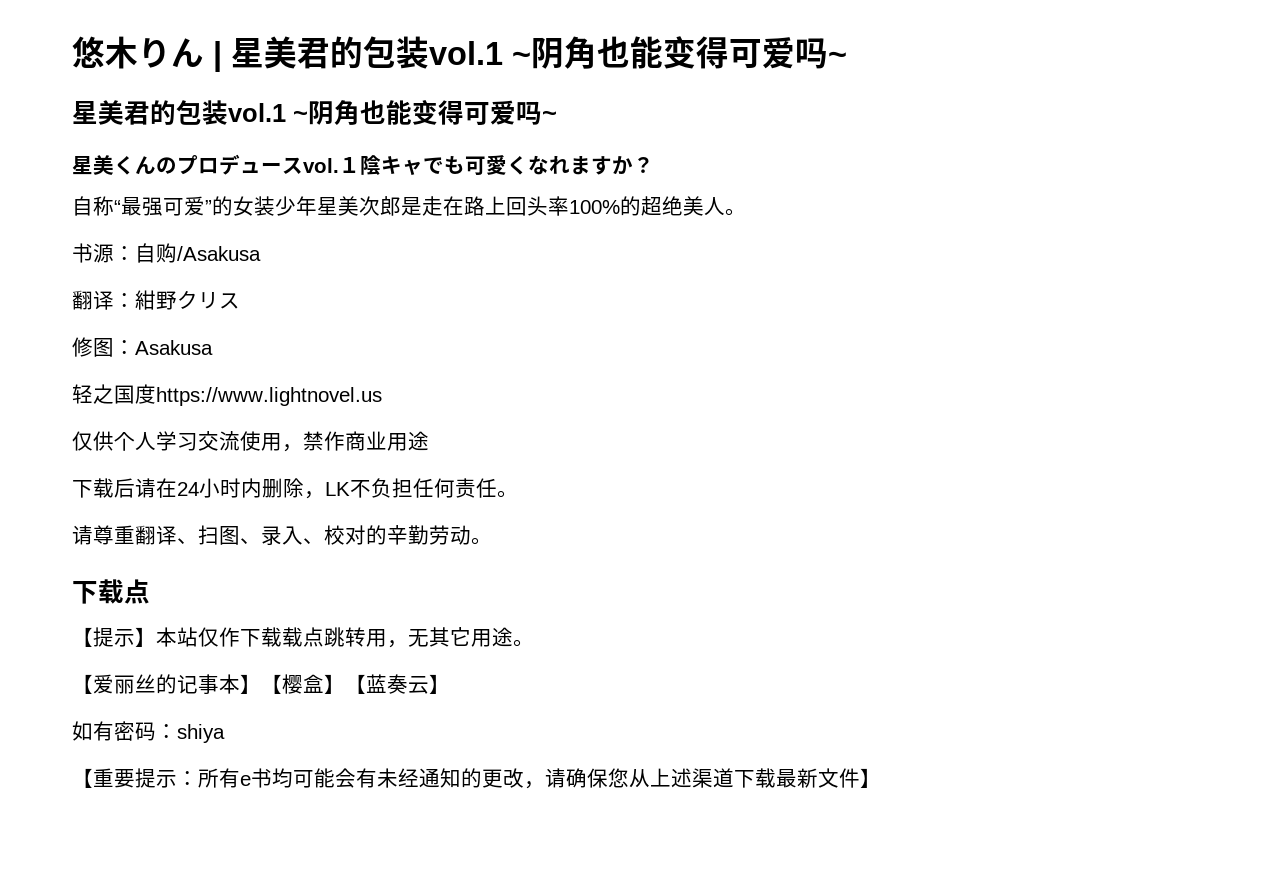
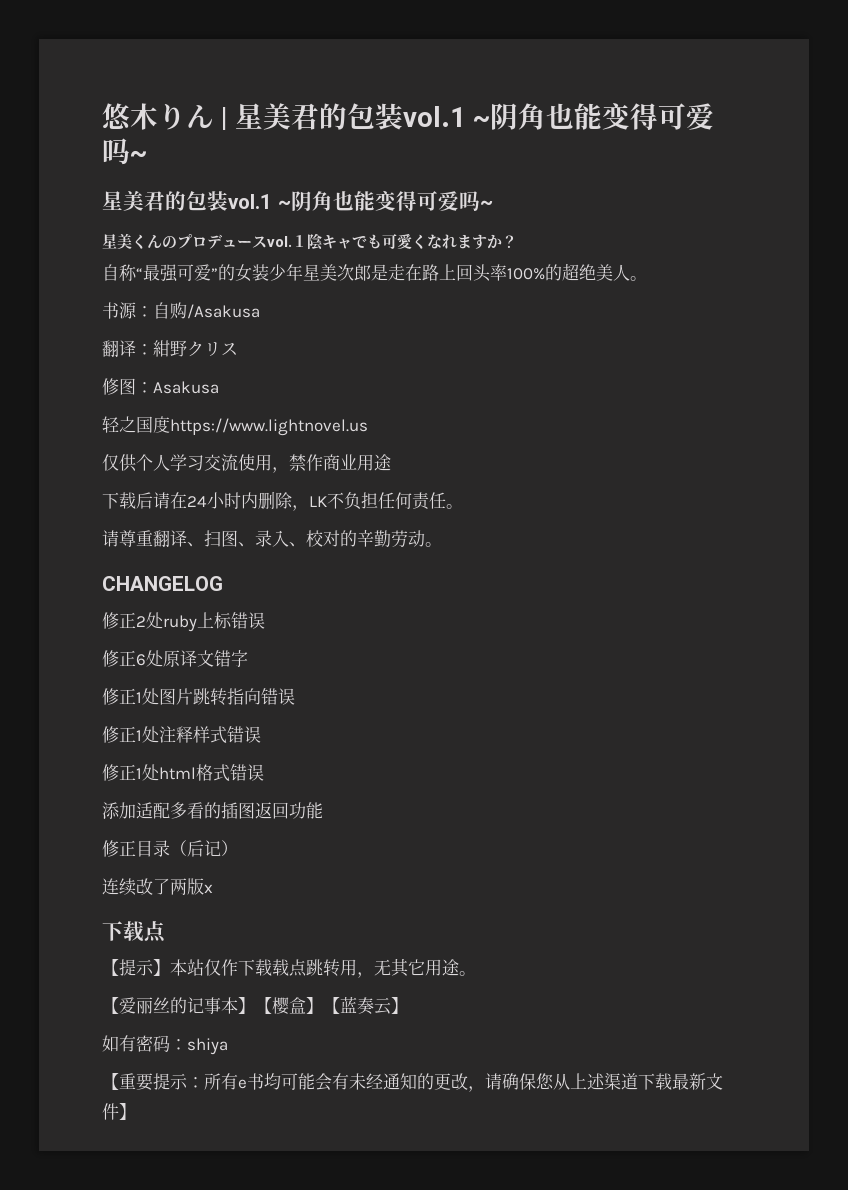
+ CHANGELOG
+ 修正2处ruby上标错误
+ 修正6处原译文错字
+ 修正1处图片跳转指向错误
+ 修正1处注释样式错误
+ 修正1处html格式错误
+ 添加适配多看的插图返回功能
+ 修正目录（后记）
+ 连续改了两版x

